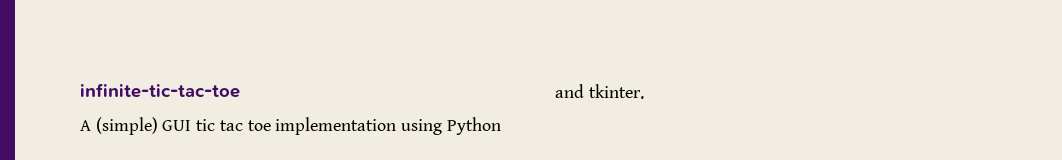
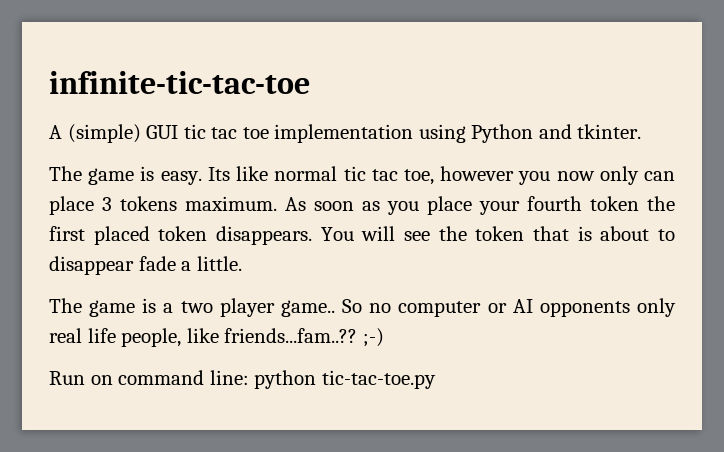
+ The game is easy. Its like normal tic tac toe, however you now only can place 3 tokens maximum. As soon as you place your fourth token the first placed token disappears. You will see the token that is about to disappear fade a little.
+ The game is a two player game.. So no computer or AI opponents only real life people, like friends...fam..?? ;-)
+ Run on command line: python tic-tac-toe.py

